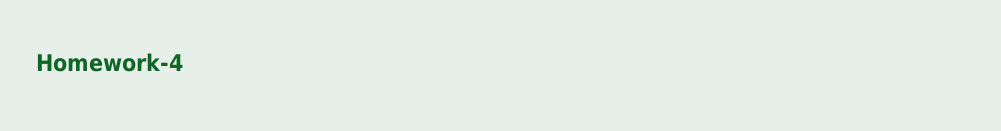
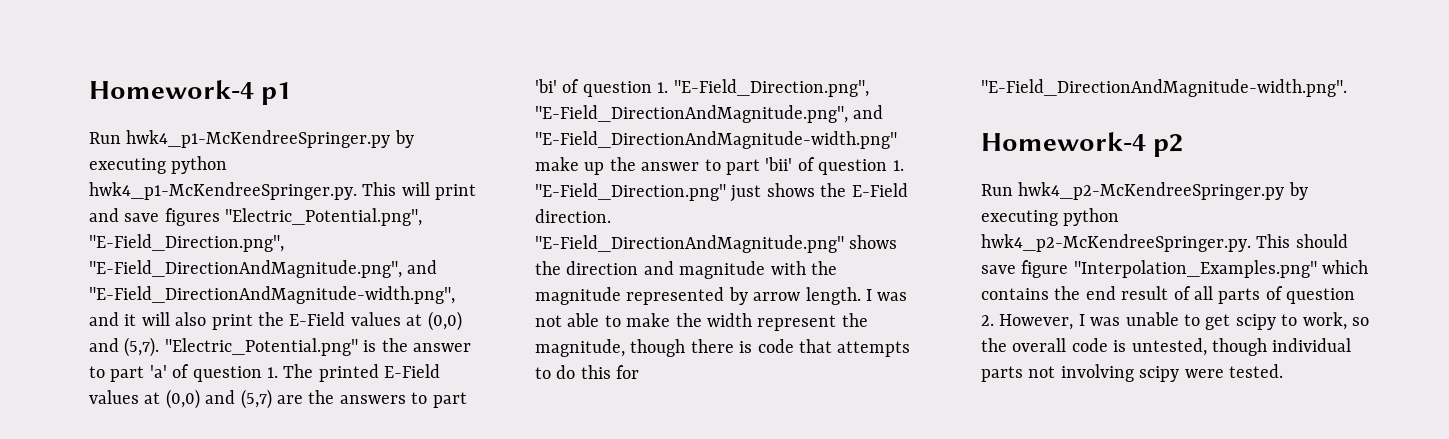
- Homework-4
+ Homework-4 p1
+ Run hwk4_p1-McKendreeSpringer.py by executing python hwk4_p1-McKendreeSpringer.py. This will print and save figures "Electric_Potential.png", "E-Field_Direction.png", "E-Field_DirectionAndMagnitude.png", and "E-Field_DirectionAndMagnitude-width.png", and it will also print the E-Field values at (0,0) and (5,7). "Electric_Potential.png" is the answer to part 'a' of question 1. The printed E-Field values at (0,0) and (5,7) are the answers to part 'bi' of question 1. "E-Field_Direction.png", "E-Field_DirectionAndMagnitude.png", and "E-Field_DirectionAndMagnitude-width.png" make up the answer to part 'bii' of question 1. "E-Field_Direction.png" just shows the E-Field direction. "E-Field_DirectionAndMagnitude.png" shows the direction and magnitude with the magnitude represented by arrow length. I was not able to make the width represent the magnitude, though there is code that attempts to do this for "E-Field_DirectionAndMagnitude-width.png".
+ Homework-4 p2
+ Run hwk4_p2-McKendreeSpringer.py by executing python hwk4_p2-McKendreeSpringer.py. This should save figure "Interpolation_Examples.png" which contains the end result of all parts of question 2. However, I was unable to get scipy to work, so the overall code is untested, though individual parts not involving scipy were tested.

